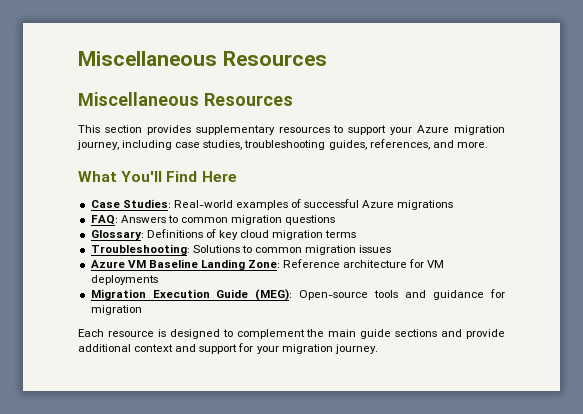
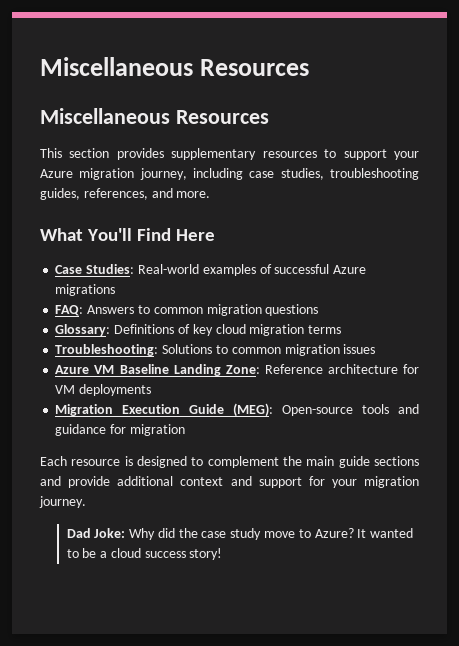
+ Dad Joke: Why did the case study move to Azure? It wanted to be a cloud success story!

